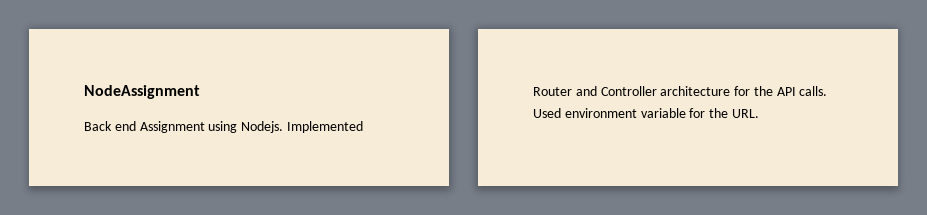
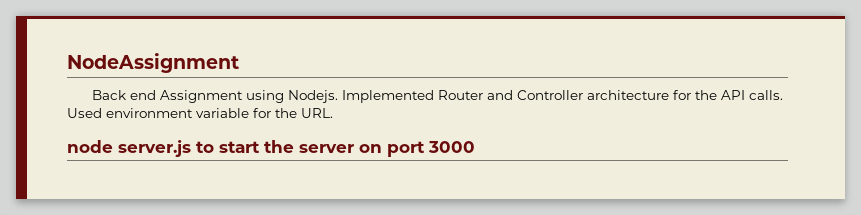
+ node server.js to start the server on port 3000

